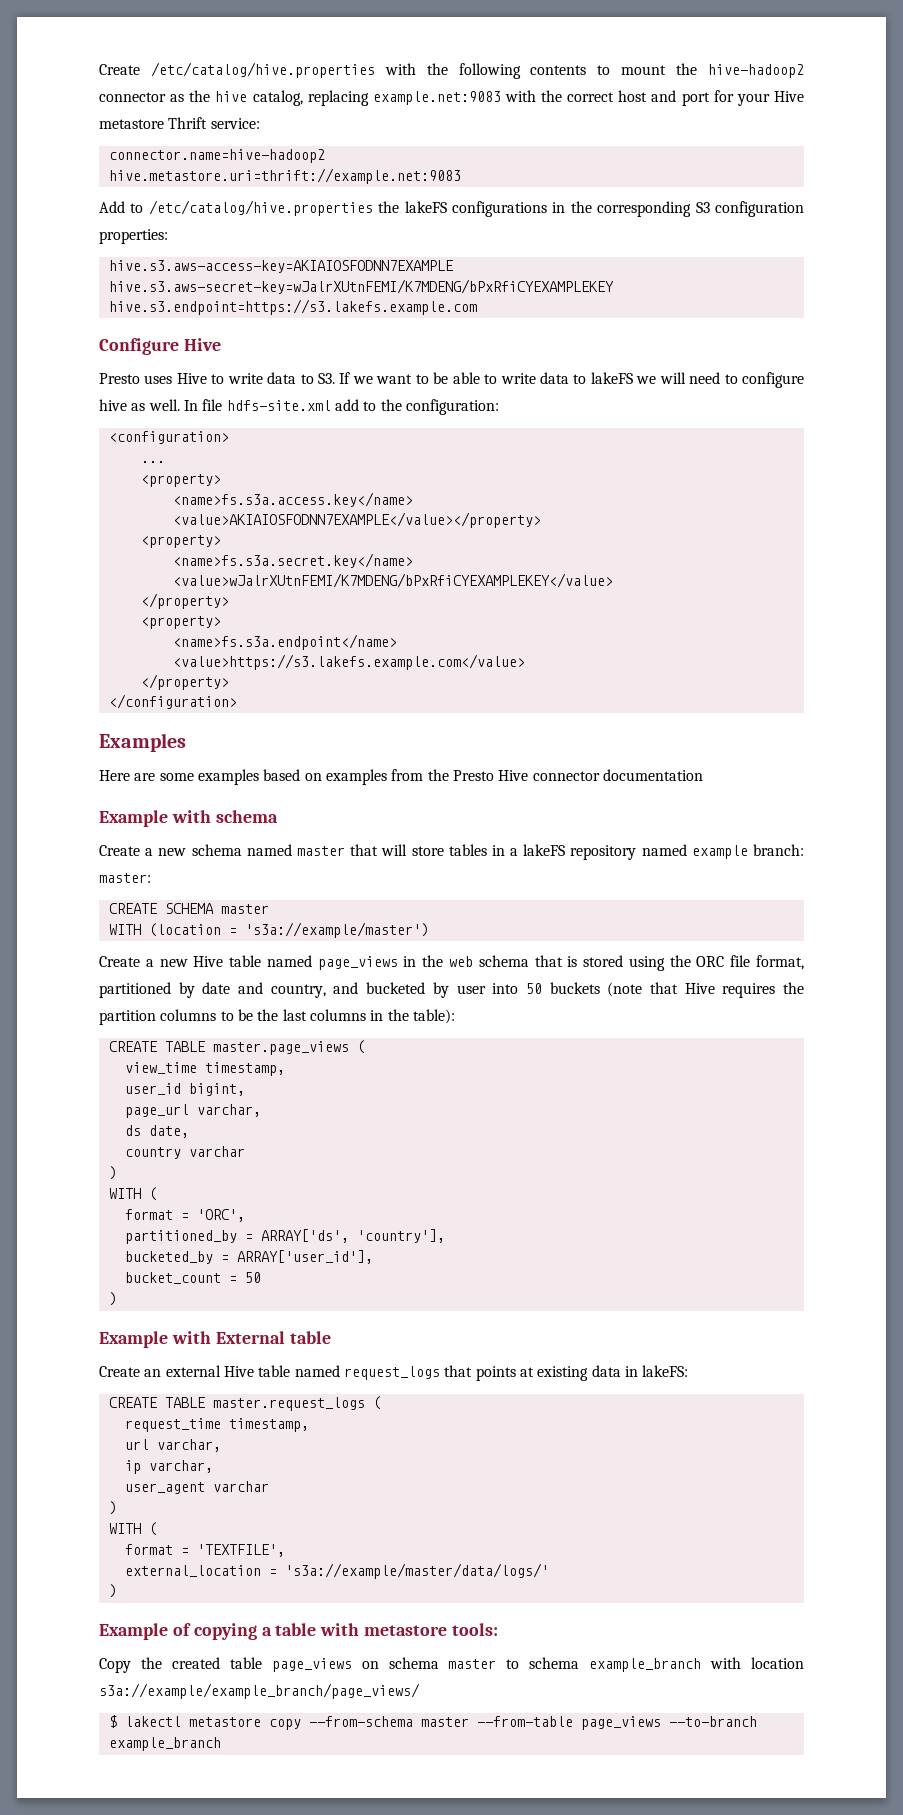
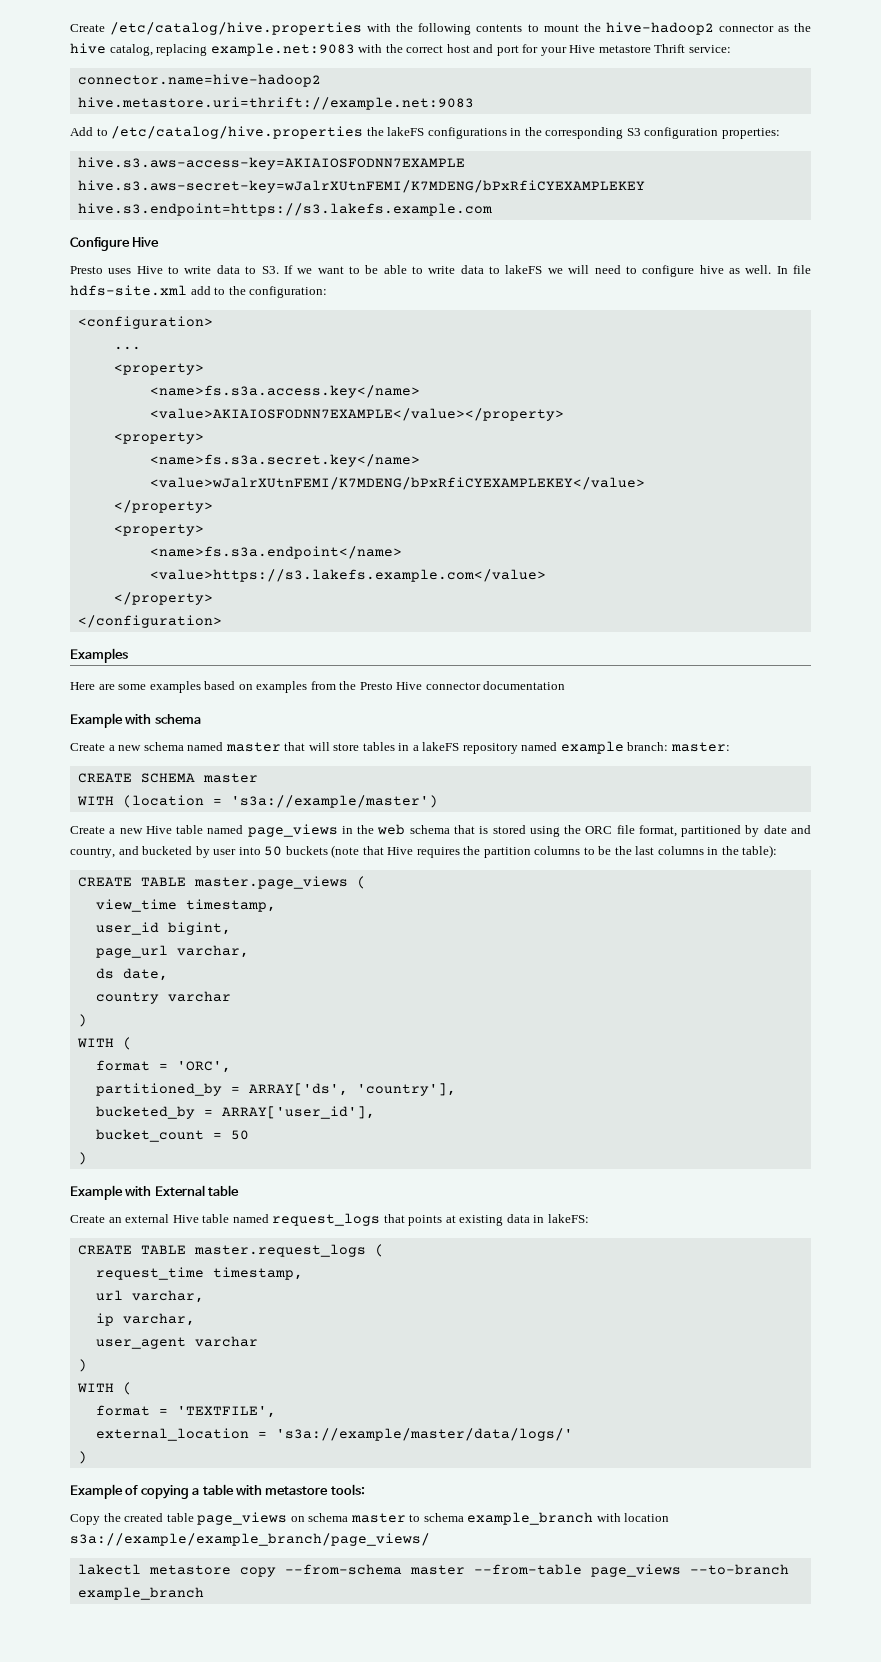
- $ lakectl metastore copy --from-schema master --from-table page_views --to-branch example_branch
+ lakectl metastore copy --from-schema master --from-table page_views --to-branch example_branch

